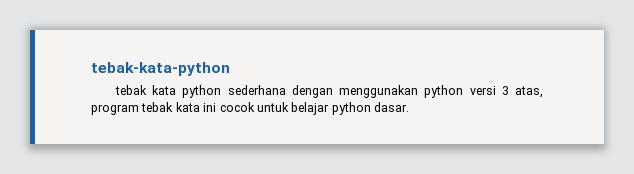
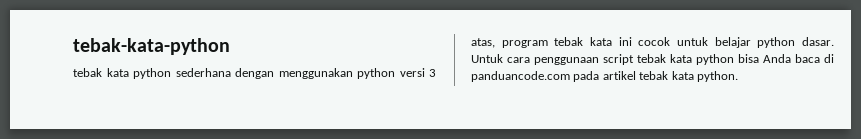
+ Untuk cara penggunaan script tebak kata python bisa Anda baca di panduancode.com pada artikel tebak kata python.

